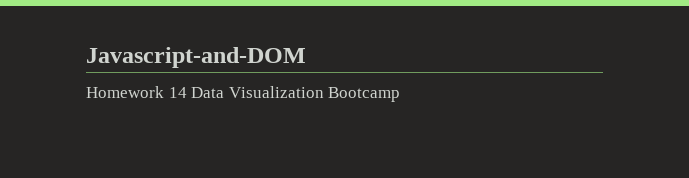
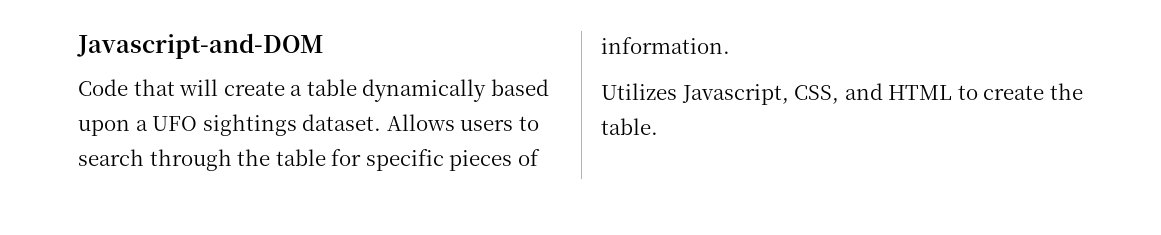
- Homework 14 Data Visualization Bootcamp
+ Code that will create a table dynamically based upon a UFO sightings dataset. Allows users to search through the table for specific pieces of information.
+ Utilizes Javascript, CSS, and HTML to create the table.

